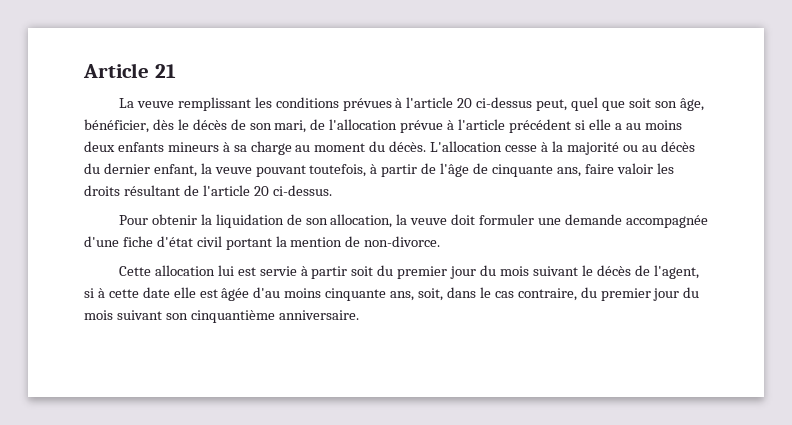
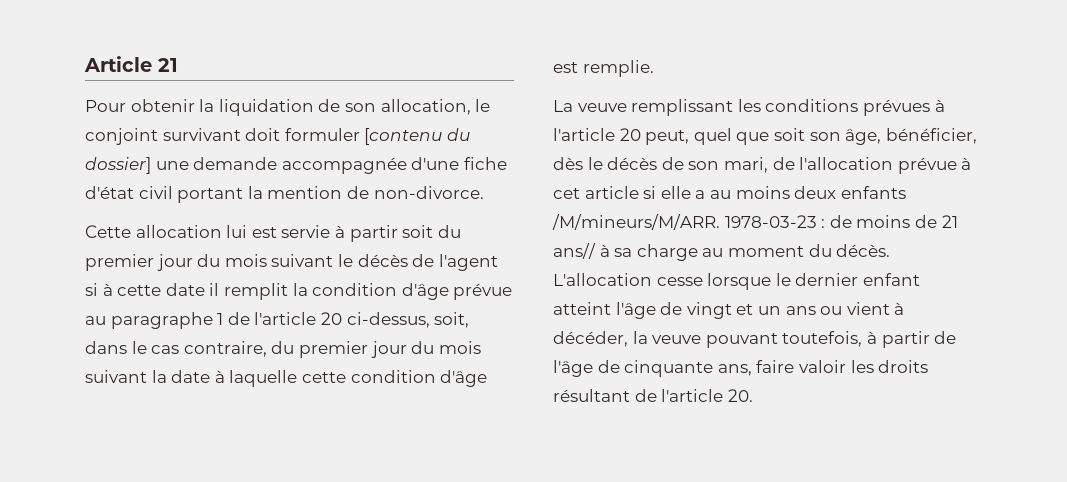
- La veuve remplissant les conditions prévues à l'article 20 ci-dessus peut, quel que soit son âge, bénéficier, dès le décès de son mari, de l'allocation prévue à l'article précédent si elle a au moins deux enfants mineurs à sa charge au moment du décès. L'allocation cesse à la majorité ou au décès du dernier enfant, la veuve pouvant toutefois, à partir de l'âge de cinquante ans, faire valoir les droits résultant de l'article 20 ci-dessus.
- Pour obtenir la liquidation de son allocation, la veuve doit formuler une demande accompagnée d'une fiche d'état civil portant la mention de non-divorce.
+ Pour obtenir la liquidation de son allocation, le conjoint survivant doit formuler [contenu du dossier] une demande accompagnée d'une fiche d'état civil portant la mention de non-divorce.
- Cette allocation lui est servie à partir soit du premier jour du mois suivant le décès de l'agent, si à cette date elle est âgée d'au moins cinquante ans, soit, dans le cas contraire, du premier jour du mois suivant son cinquantième anniversaire.
+ Cette allocation lui est servie à partir soit du premier jour du mois suivant le décès de l'agent si à cette date il remplit la condition d'âge prévue au paragraphe 1 de l'article 20 ci-dessus, soit, dans le cas contraire, du premier jour du mois suivant la date à laquelle cette condition d'âge est remplie.
+ La veuve remplissant les conditions prévues à l'article 20 peut, quel que soit son âge, bénéficier, dès le décès de son mari, de l'allocation prévue à cet article si elle a au moins deux enfants /M/mineurs/M/ARR. 1978-03-23 : de moins de 21 ans// à sa charge au moment du décès. L'allocation cesse lorsque le dernier enfant atteint l'âge de vingt et un ans ou vient à décéder, la veuve pouvant toutefois, à partir de l'âge de cinquante ans, faire valoir les droits résultant de l'article 20.

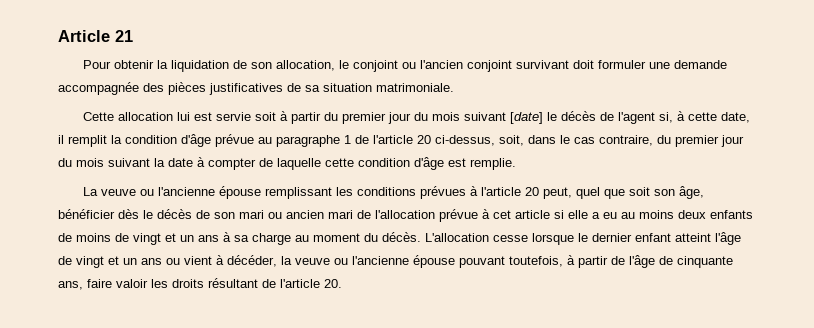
- Pour obtenir la liquidation de son allocation, le conjoint survivant doit formuler [contenu du dossier] une demande accompagnée d'une fiche d'état civil portant la mention de non-divorce.
+ Pour obtenir la liquidation de son allocation, le conjoint ou l'ancien conjoint survivant doit formuler une demande accompagnée des pièces justificatives de sa situation matrimoniale.
- Cette allocation lui est servie à partir soit du premier jour du mois suivant le décès de l'agent si à cette date il remplit la condition d'âge prévue au paragraphe 1 de l'article 20 ci-dessus, soit, dans le cas contraire, du premier jour du mois suivant la date à laquelle cette condition d'âge est remplie.
+ Cette allocation lui est servie soit à partir du premier jour du mois suivant [date] le décès de l'agent si, à cette date, il remplit la condition d'âge prévue au paragraphe 1 de l'article 20 ci-dessus, soit, dans le cas contraire, du premier jour du mois suivant la date à compter de laquelle cette condition d'âge est remplie.
- La veuve remplissant les conditions prévues à l'article 20 peut, quel que soit son âge, bénéficier, dès le décès de son mari, de l'allocation prévue à cet article si elle a au moins deux enfants /M/mineurs/M/ARR. 1978-03-23 : de moins de 21 ans// à sa charge au moment du décès.
+ La veuve ou l'ancienne épouse remplissant les conditions prévues à l'article 20 peut, quel que soit son âge, bénéficier dès le décès de son mari ou ancien mari de l'allocation prévue à cet article si elle a eu au moins deux enfants de moins de vingt et un ans à sa charge au moment du décès.
- L'allocation cesse lorsque le dernier enfant atteint l'âge de vingt et un ans ou vient à décéder, la veuve pouvant toutefois, à partir de l'âge de cinquante ans, faire valoir les droits résultant de l'article 20.
+ L'allocation cesse lorsque le dernier enfant atteint l'âge de vingt et un ans ou vient à décéder, la veuve ou l'ancienne épouse pouvant toutefois, à partir de l'âge de cinquante ans, faire valoir les droits résultant de l'article 20.

